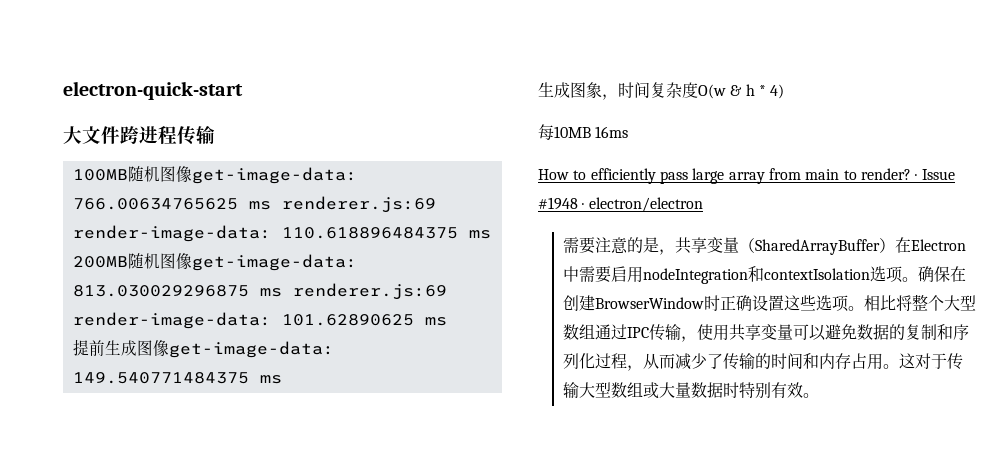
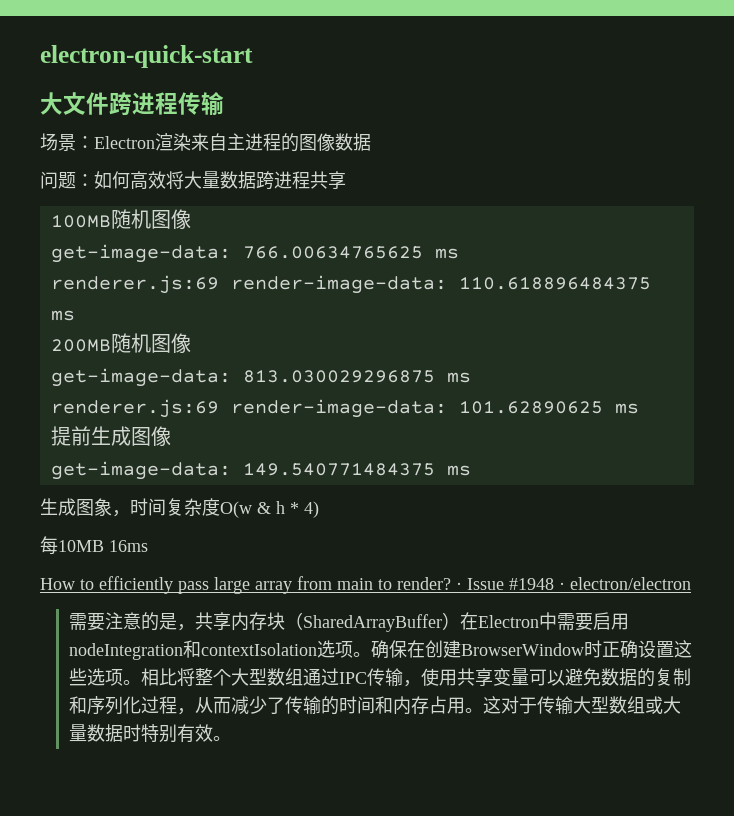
+ 场景：Electron渲染来自主进程的图像数据
+ 问题：如何高效将大量数据跨进程共享
- 100MB随机图像get-image-data: 766.00634765625 ms renderer.js:69 render-image-data: 110.618896484375 ms
+ 100MB随机图像
+ get-image-data: 766.00634765625 ms
+ renderer.js:69 render-image-data: 110.618896484375 ms
- 200MB随机图像get-image-data: 813.030029296875 ms renderer.js:69 render-image-data: 101.62890625 ms
+ 200MB随机图像
+ get-image-data: 813.030029296875 ms
+ renderer.js:69 render-image-data: 101.62890625 ms
- 提前生成图像get-image-data: 149.540771484375 ms
+ 提前生成图像
+ get-image-data: 149.540771484375 ms
- 需要注意的是，共享变量（SharedArrayBuffer）在Electron中需要启用nodeIntegration和contextIsolation选项。
+ 需要注意的是，共享内存块（SharedArrayBuffer）在Electron中需要启用nodeIntegration和contextIsolation选项。

